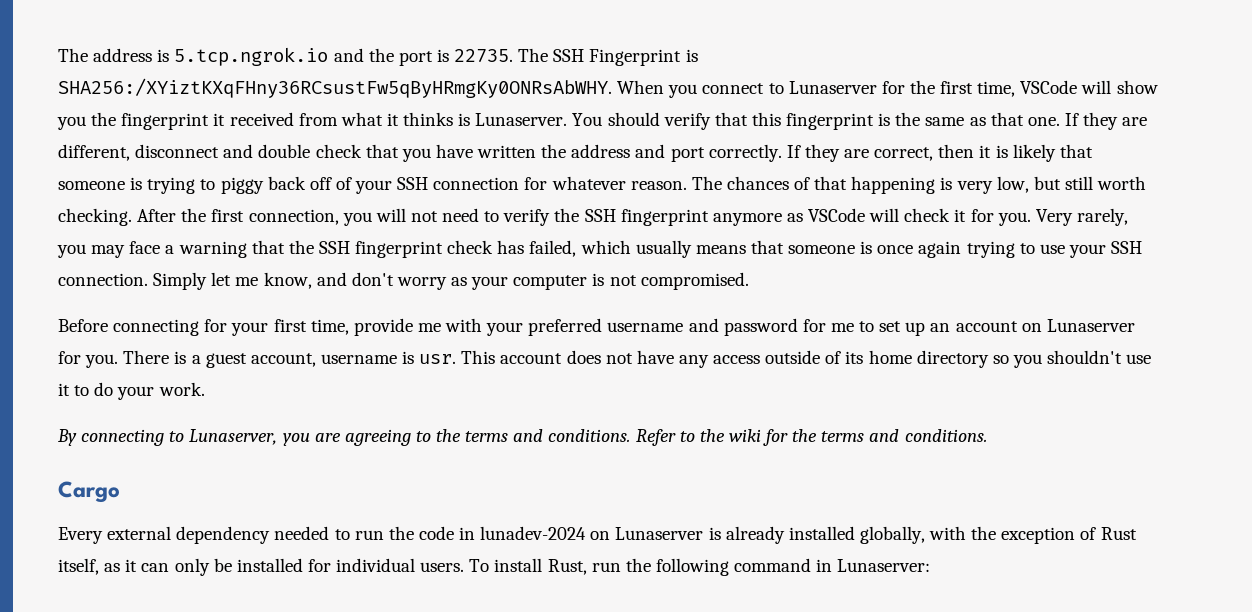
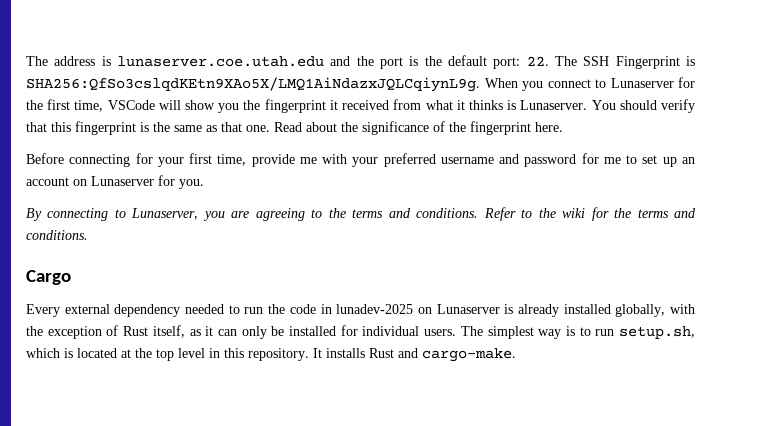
- The address is 5.tcp.ngrok.io and the port is 22735. The SSH Fingerprint is SHA256:/XYiztKXqFHny36RCsustFw5qByHRmgKy0ONRsAbWHY.
+ The address is lunaserver.coe.utah.edu and the port is the default port: 22. The SSH Fingerprint is SHA256:QfSo3cslqdKEtn9XAo5X/LMQ1AiNdazxJQLCqiynL9g.
- If they are different, disconnect and double check that you have written the address and port correctly. If they are correct, then it is likely that someone is trying to piggy back off of your SSH connection for whatever reason. The chances of that happening is very low, but still worth checking. After the first connection, you will not need to verify the SSH fingerprint anymore as VSCode will check it for you. Very rarely, you may face a warning that the SSH fingerprint check has failed, which usually means that someone is once again trying to use your SSH connection. Simply let me know, and don't worry as your computer is not compromised.
+ Read about the significance of the fingerprint here.
- There is a guest account, username is usr. This account does not have any access outside of its home directory so you shouldn't use it to do your work.
- Every external dependency needed to run the code in lunadev-2024 on Lunaserver is already installed globally, with the exception of Rust itself, as it can only be installed for individual users.
+ Every external dependency needed to run the code in lunadev-2025 on Lunaserver is already installed globally, with the exception of Rust itself, as it can only be installed for individual users.
- To install Rust, run the following command in Lunaserver:
+ The simplest way is to run setup.sh, which is located at the top level in this repository. It installs Rust and cargo-make.

